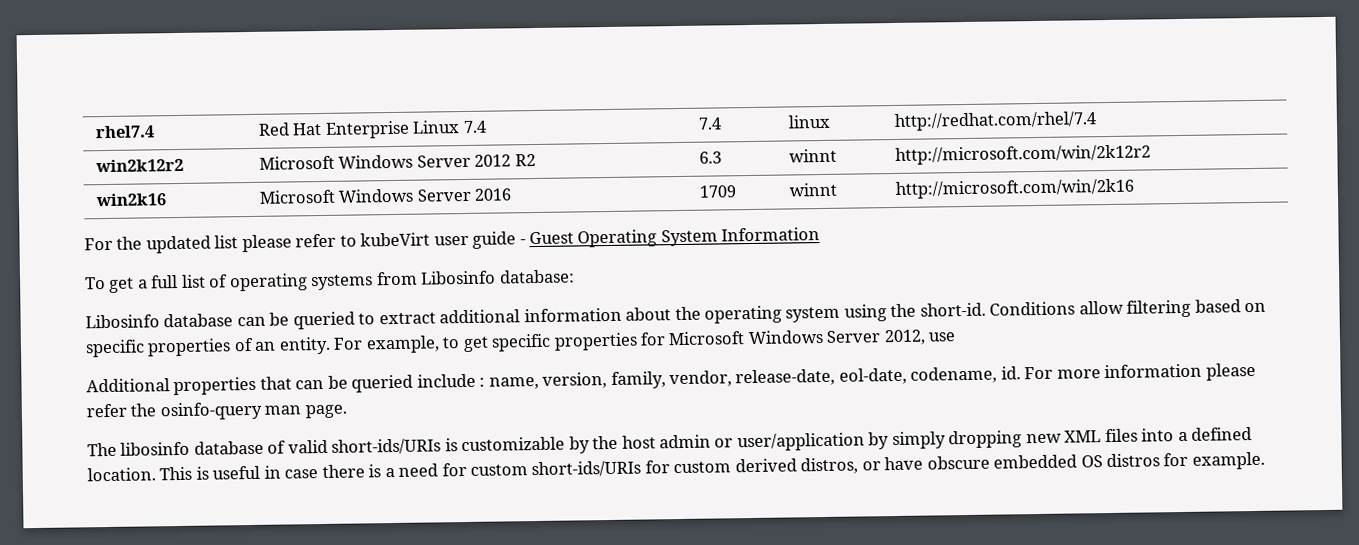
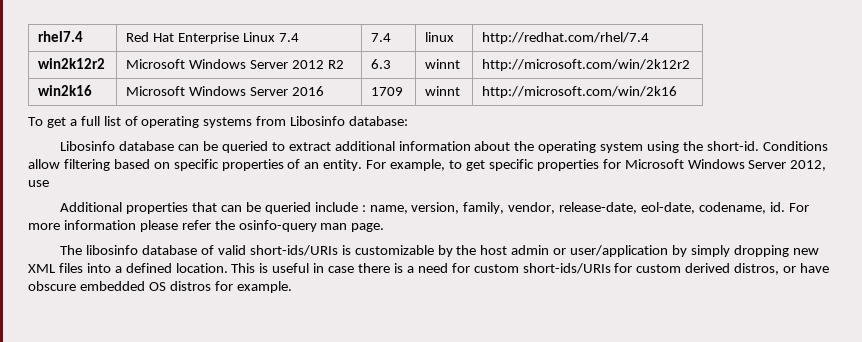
- For the updated list please refer to kubeVirt user guide - Guest Operating System Information

